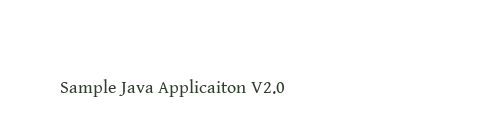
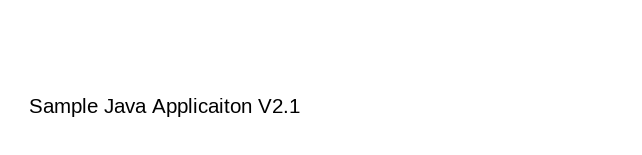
- Sample Java Applicaiton V2.0
+ Sample Java Applicaiton V2.1

